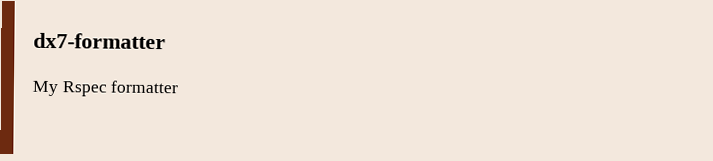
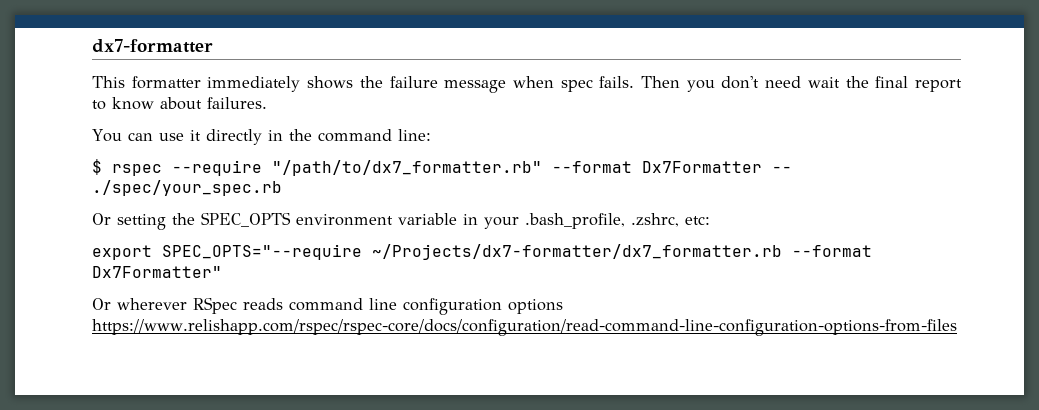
- My Rspec formatter
+ This formatter immediately shows the failure message when spec fails. Then you don't need wait the final report to know about failures.
+ You can use it directly in the command line:
+ $ rspec --require "/path/to/dx7_formatter.rb" --format Dx7Formatter -- ./spec/your_spec.rb
+ Or setting the SPEC_OPTS environment variable in your .bash_profile, .zshrc, etc:
+ export SPEC_OPTS="--require ~/Projects/dx7-formatter/dx7_formatter.rb --format Dx7Formatter"
+ Or wherever RSpec reads command line configuration options https://www.relishapp.com/rspec/rspec-core/docs/configuration/read-command-line-configuration-options-from-files

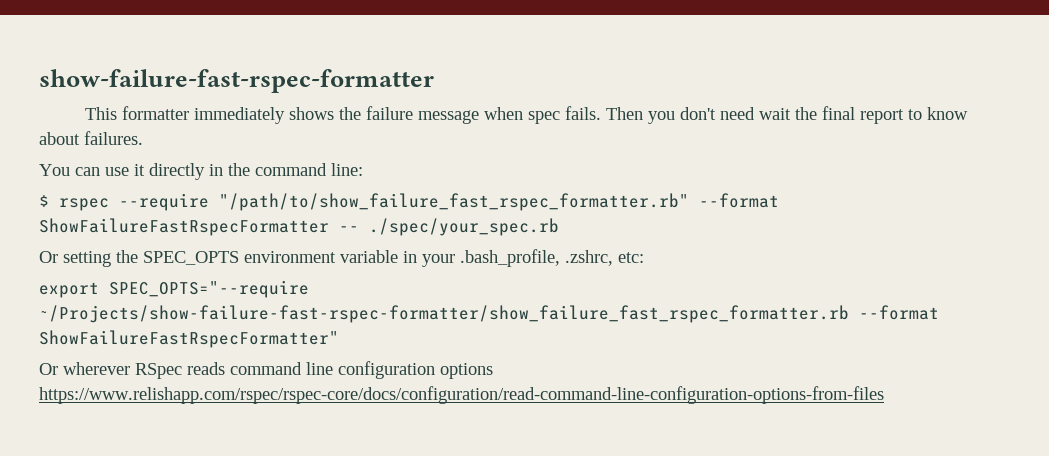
- dx7-formatter
+ show-failure-fast-rspec-formatter
- $ rspec --require "/path/to/dx7_formatter.rb" --format Dx7Formatter -- ./spec/your_spec.rb
+ $ rspec --require "/path/to/show_failure_fast_rspec_formatter.rb" --format ShowFailureFastRspecFormatter -- ./spec/your_spec.rb
- export SPEC_OPTS="--require ~/Projects/dx7-formatter/dx7_formatter.rb --format Dx7Formatter"
+ export SPEC_OPTS="--require ~/Projects/show-failure-fast-rspec-formatter/show_failure_fast_rspec_formatter.rb --format ShowFailureFastRspecFormatter"

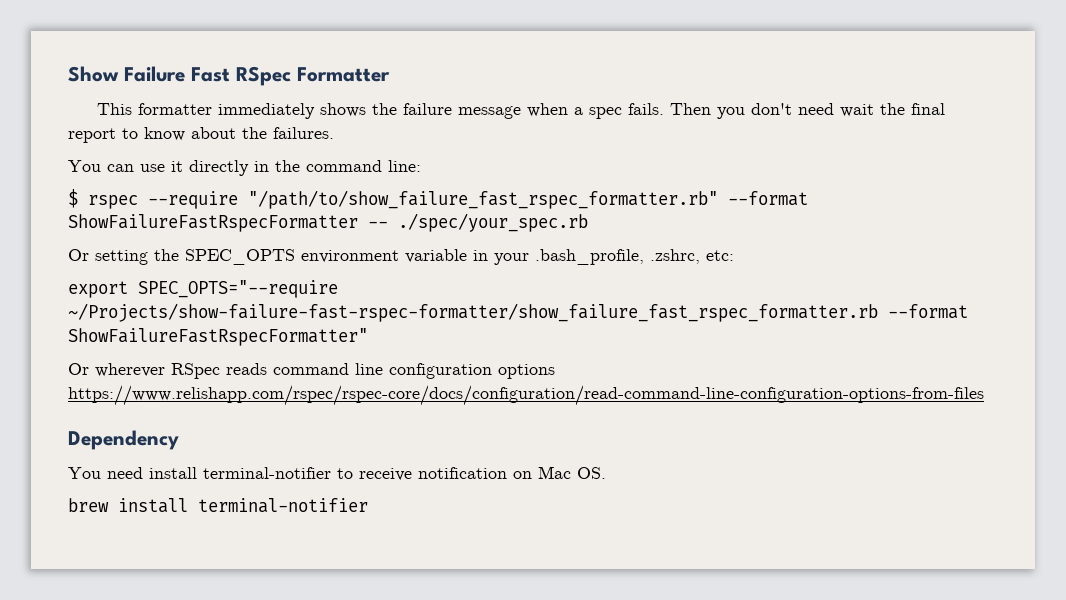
- show-failure-fast-rspec-formatter
+ Show Failure Fast RSpec Formatter
- This formatter immediately shows the failure message when spec fails.
+ This formatter immediately shows the failure message when a spec fails.
- Then you don't need wait the final report to know about failures.
+ Then you don't need wait the final report to know about the failures.
+ Dependency
+ You need install terminal-notifier to receive notification on Mac OS.
+ brew install terminal-notifier

